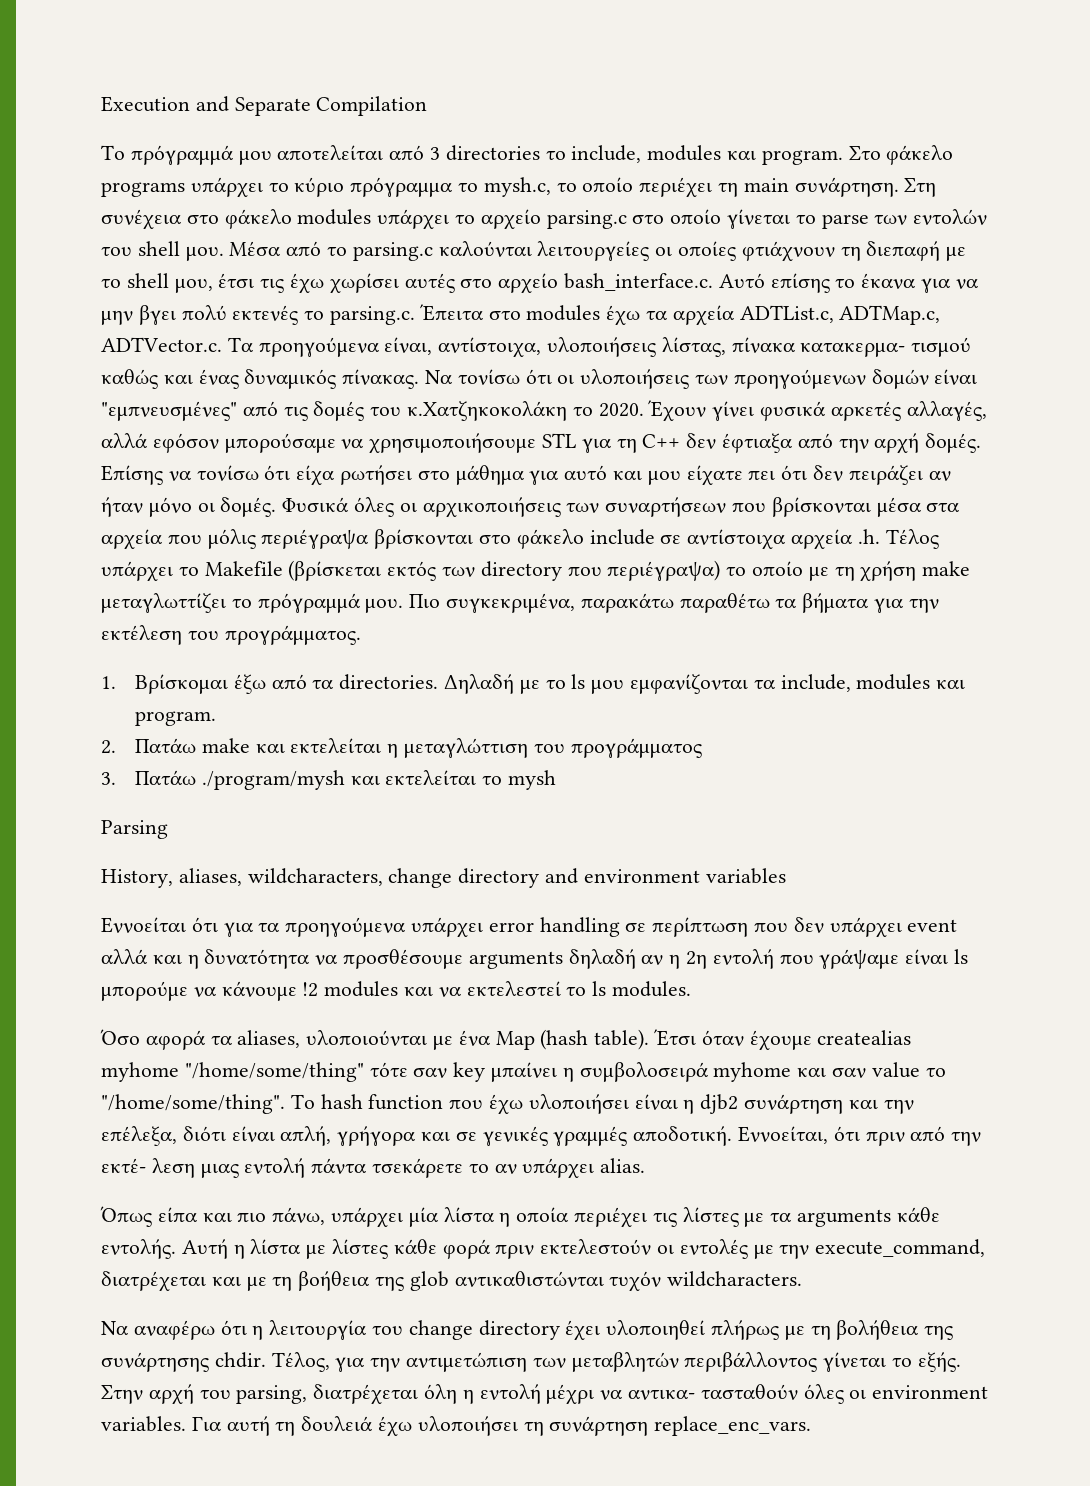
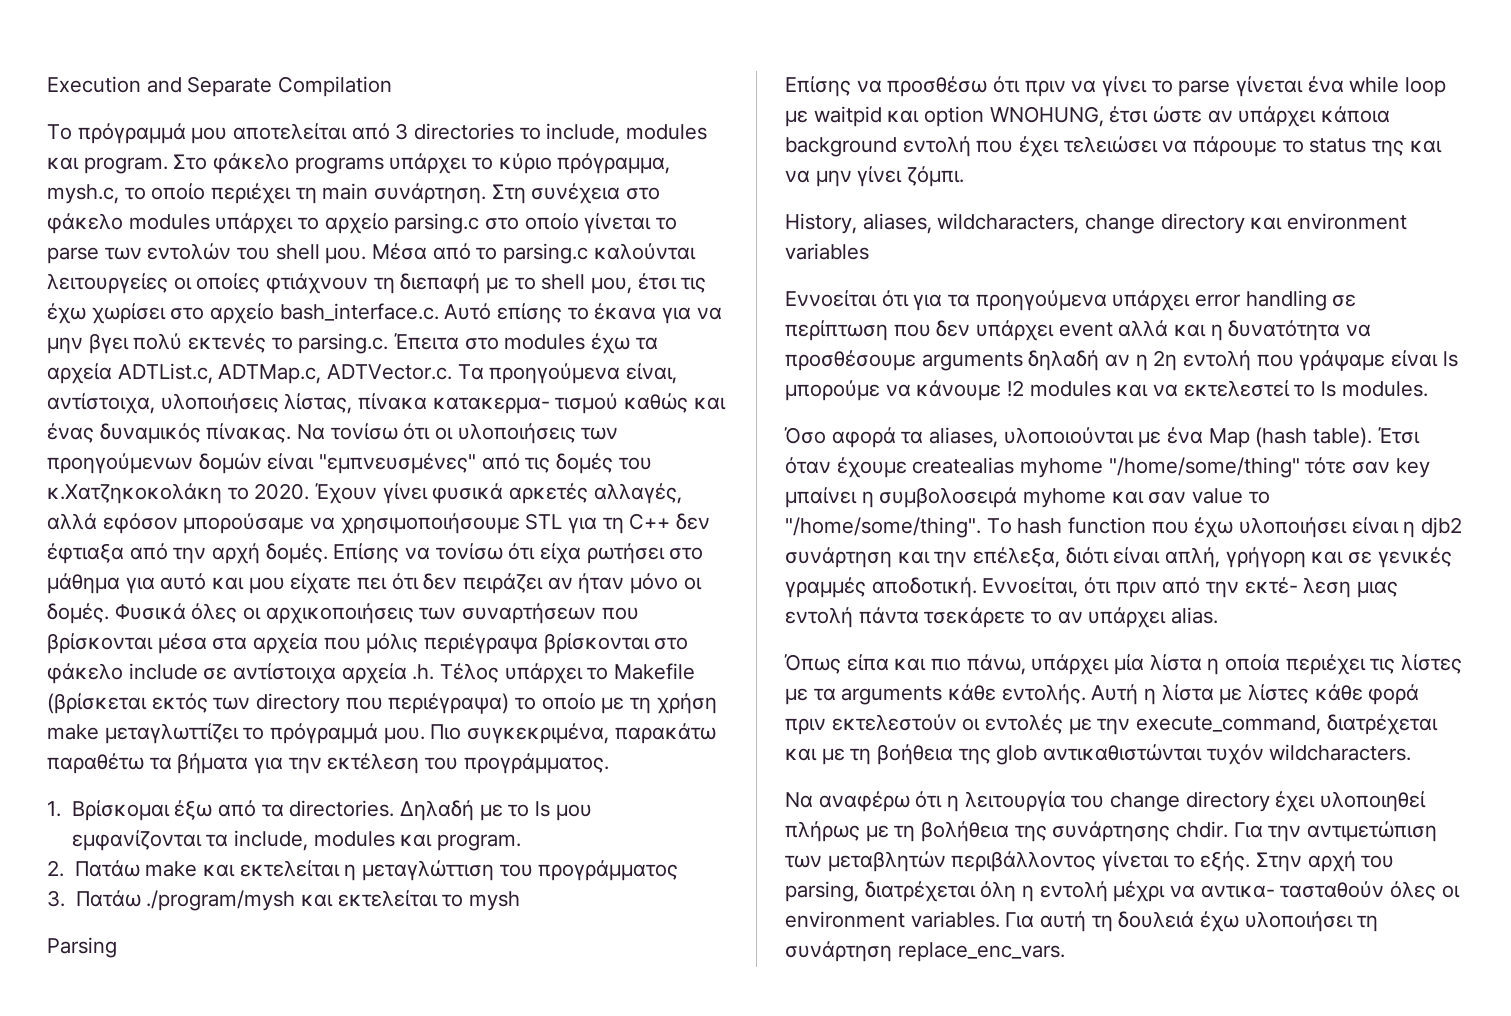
- Στο φάκελο programs υπάρχει το κύριο πρόγραμμα το mysh.c, το οποίο περιέχει τη main συνάρτηση.
+ Στο φάκελο programs υπάρχει το κύριο πρόγραμμα, mysh.c, το οποίο περιέχει τη main συνάρτηση.
- Μέσα από το parsing.c καλούνται λειτουργείες οι οποίες φτιάχνουν τη διεπαφή με το shell μου, έτσι τις έχω χωρίσει αυτές στο αρχείο bash_interface.c. Αυτό επίσης το έκανα για να μην βγει πολύ εκτενές το parsing.c. Έπειτα στο modules έχω τα αρχεία ADTList.c, ADTMap.c, ADTVector.c. Τα προηγούμενα είναι, αντίστοιχα, υλοποιήσεις λίστας, πίνακα κατακερμα- τισμού καθώς και ένας δυναμικός πίνακας.
+ Μέσα από το parsing.c καλούνται λειτουργείες οι οποίες φτιάχνουν τη διεπαφή με το shell μου, έτσι τις έχω χωρίσει στο αρχείο bash_interface.c. Αυτό επίσης το έκανα για να μην βγει πολύ εκτενές το parsing.c. Έπειτα στο modules έχω τα αρχεία ADTList.c, ADTMap.c, ADTVector.c. Τα προηγούμενα είναι, αντίστοιχα, υλοποιήσεις λίστας, πίνακα κατακερμα- τισμού καθώς και ένας δυναμικός πίνακας.
+ Επίσης να προσθέσω ότι πριν να γίνει το parse γίνεται ένα while loop με waitpid και option WNOHUNG, έτσι ώστε αν υπάρχει κάποια background εντολή που έχει τελειώσει να πάρουμε το status της και να μην γίνει ζόμπι.
- History, aliases, wildcharacters, change directory and environment variables
+ History, aliases, wildcharacters, change directory και environment variables
- Το hash function που έχω υλοποιήσει είναι η djb2 συνάρτηση και την επέλεξα, διότι είναι απλή, γρήγορα και σε γενικές γραμμές αποδοτική.
+ Το hash function που έχω υλοποιήσει είναι η djb2 συνάρτηση και την επέλεξα, διότι είναι απλή, γρήγορη και σε γενικές γραμμές αποδοτική.
- Τέλος, για την αντιμετώπιση των μεταβλητών περιβάλλοντος γίνεται το εξής.
+ Για την αντιμετώπιση των μεταβλητών περιβάλλοντος γίνεται το εξής.

